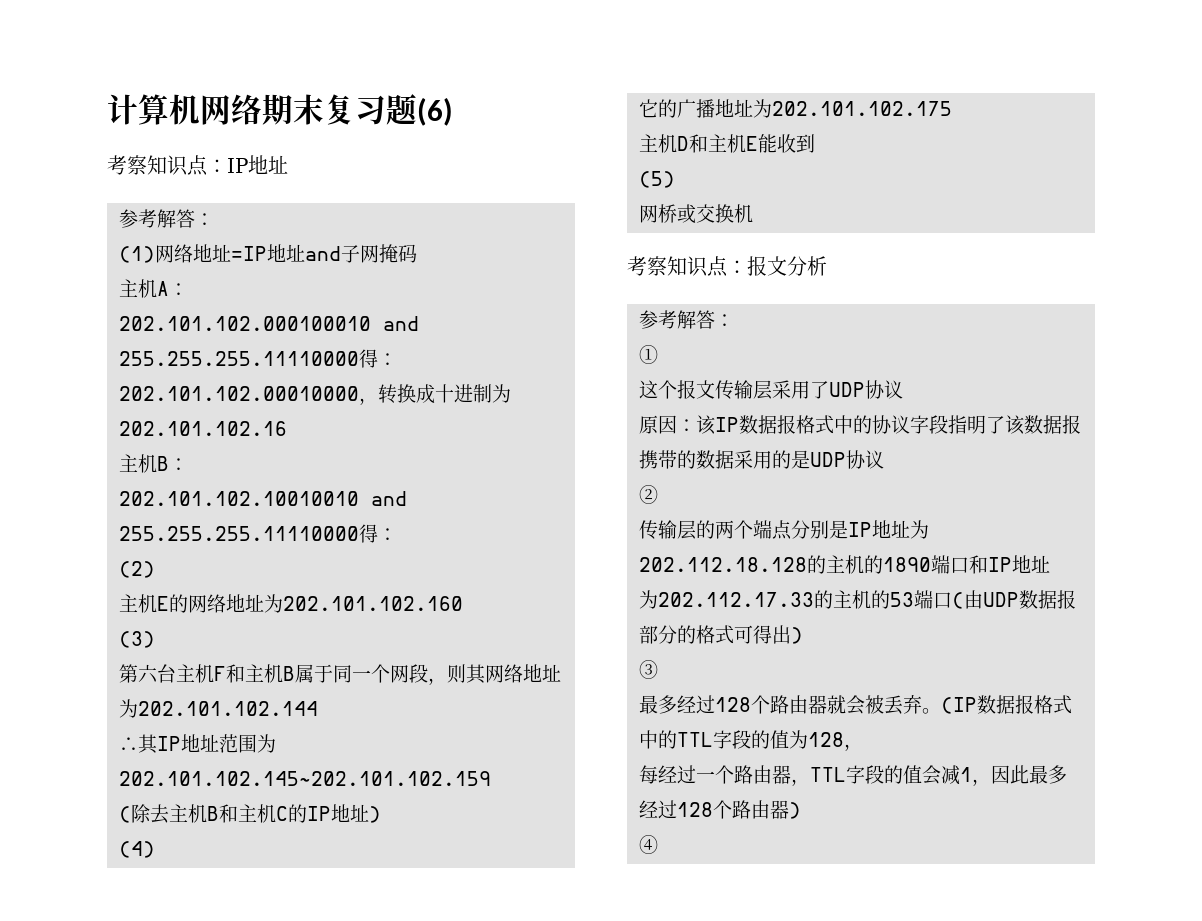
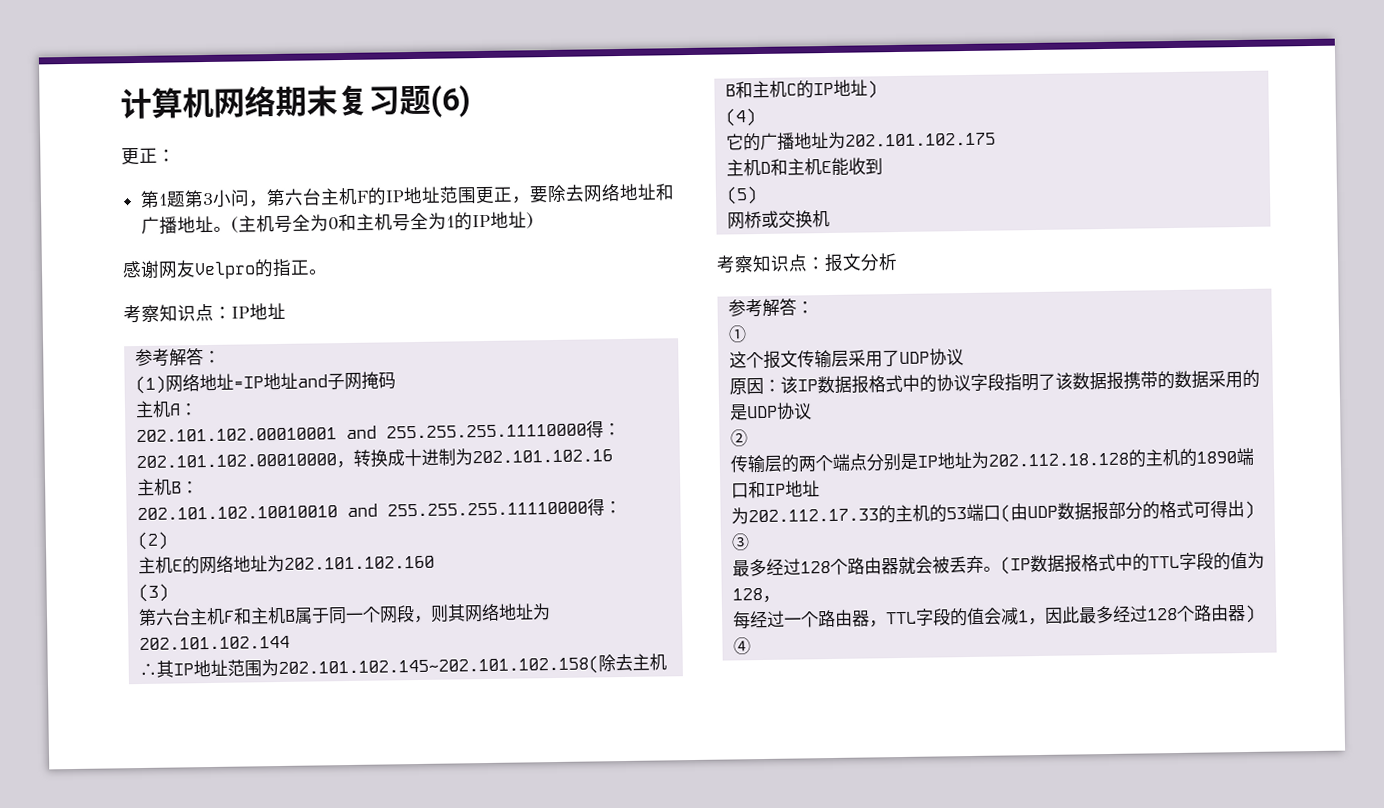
+ 更正：
+ 第1题第3小问，第六台主机F的IP地址范围更正，要除去网络地址和广播地址。(主机号全为0和主机号全为1的IP地址)
+ 感谢网友Velpro的指正。
- 202.101.102.000100010 and 255.255.255.11110000得：
+ 202.101.102.00010001 and 255.255.255.11110000得：
- ∴其IP地址范围为202.101.102.145~202.101.102.159
- (除去主机B和主机C的IP地址)
+ ∴其IP地址范围为202.101.102.145~202.101.102.158(除去主机B和主机C的IP地址)

